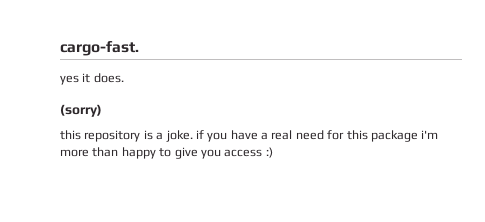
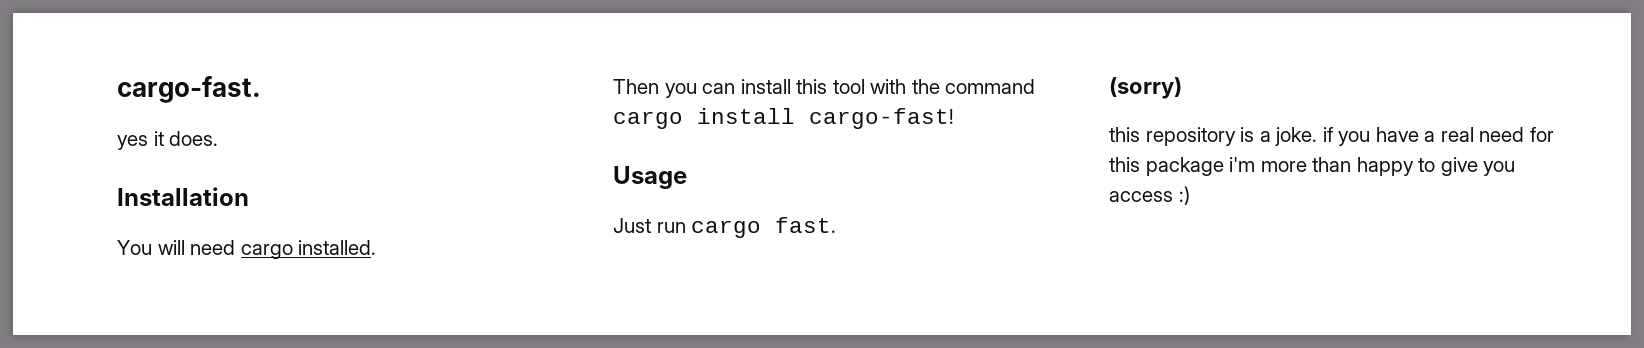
+ Installation
+ You will need cargo installed.
+ Then you can install this tool with the command cargo install cargo-fast!
+ Usage
+ Just run cargo fast.

